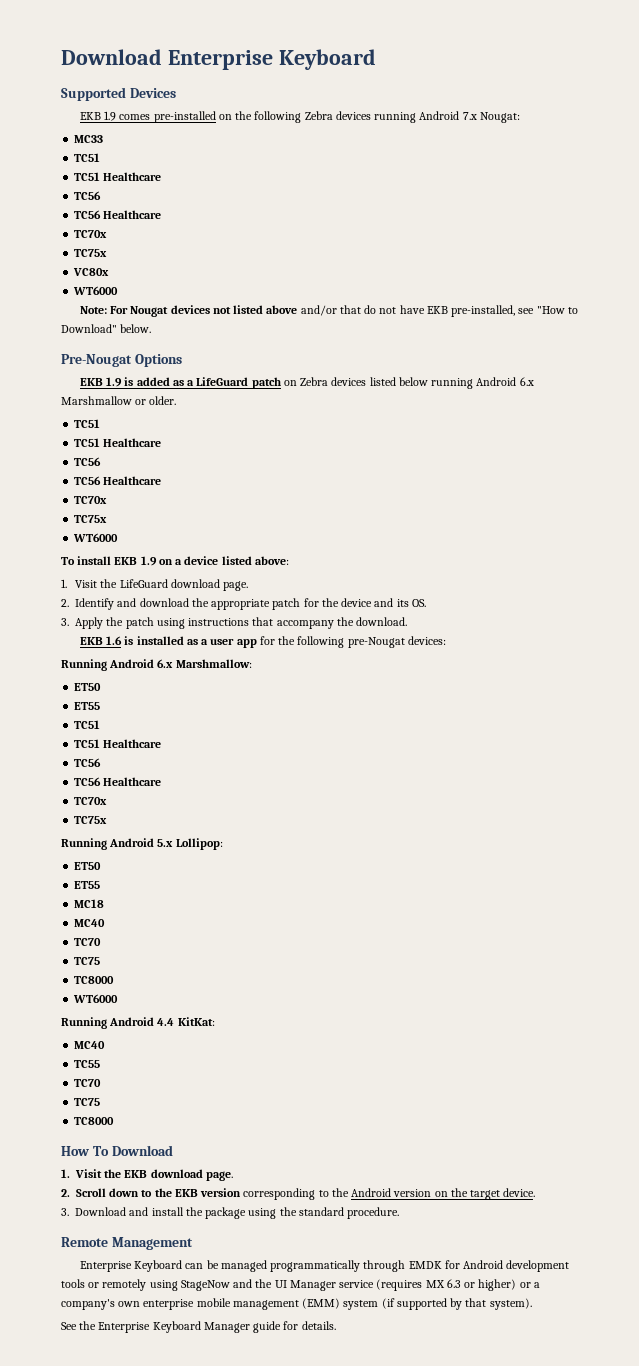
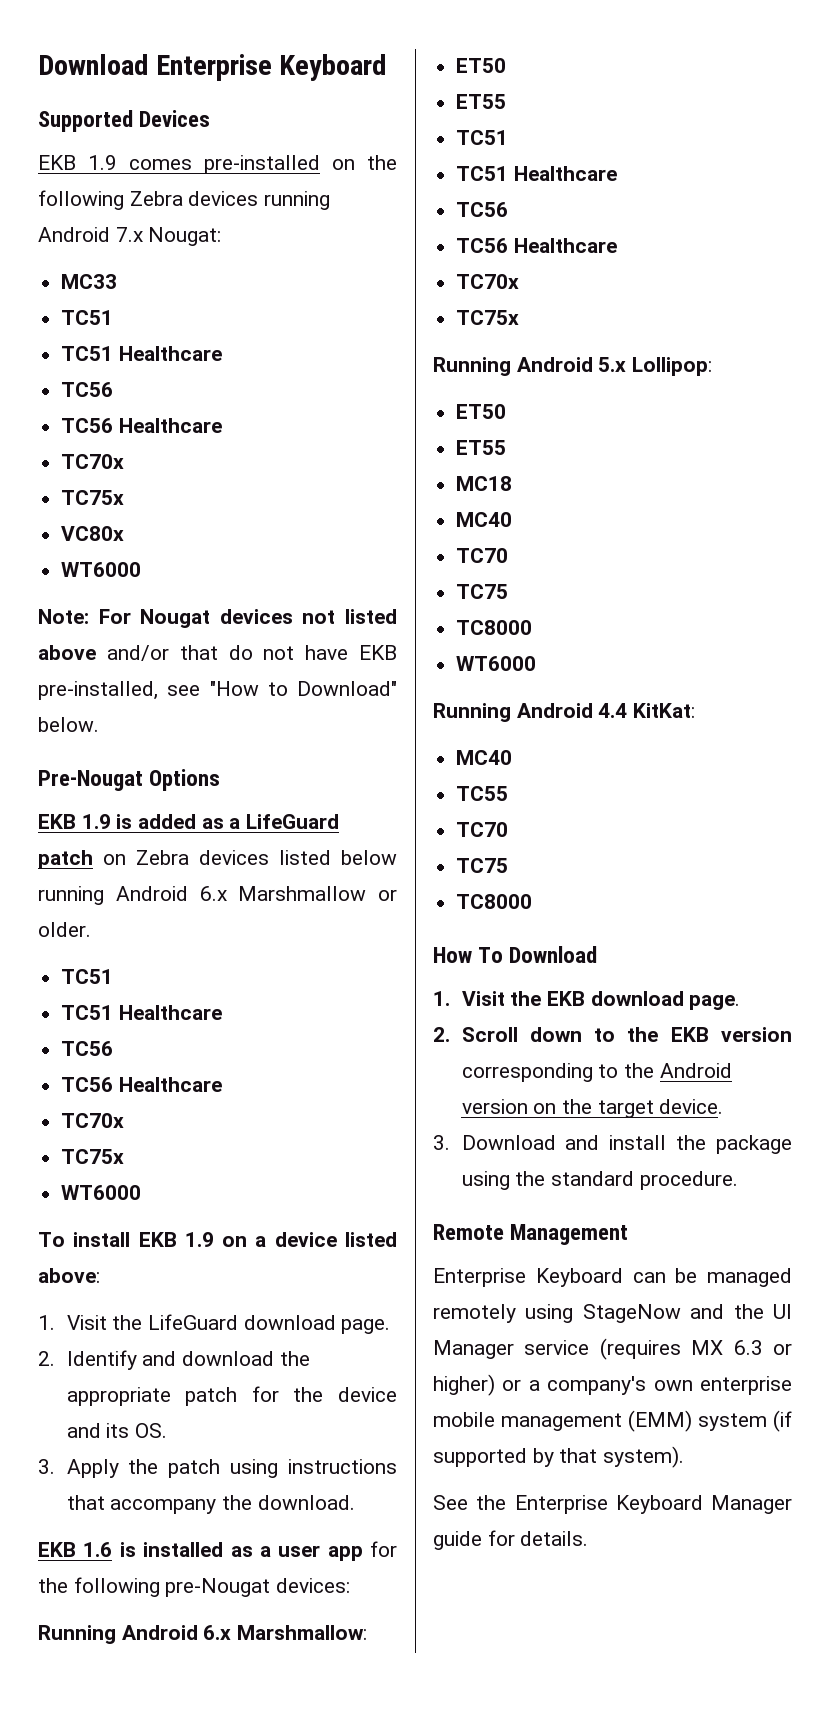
- Enterprise Keyboard can be managed programmatically through EMDK for Android development tools or remotely using StageNow and the UI Manager service (requires MX 6.3 or higher) or a company's own enterprise mobile management (EMM) system (if supported by that system).
+ Enterprise Keyboard can be managed remotely using StageNow and the UI Manager service (requires MX 6.3 or higher) or a company's own enterprise mobile management (EMM) system (if supported by that system).

